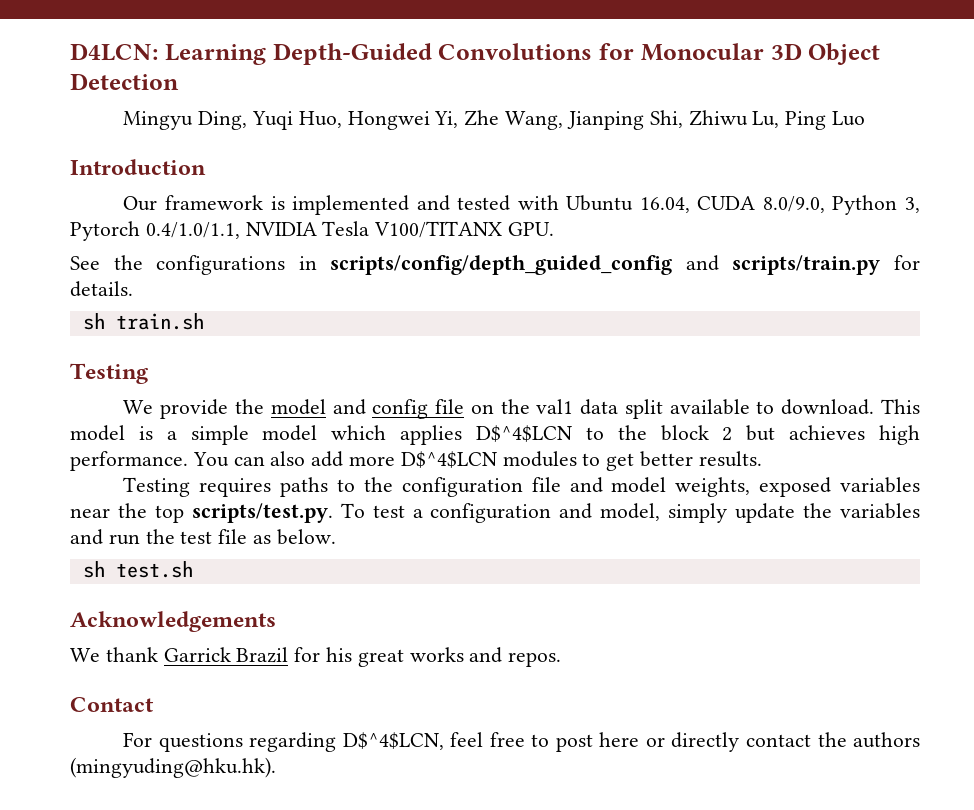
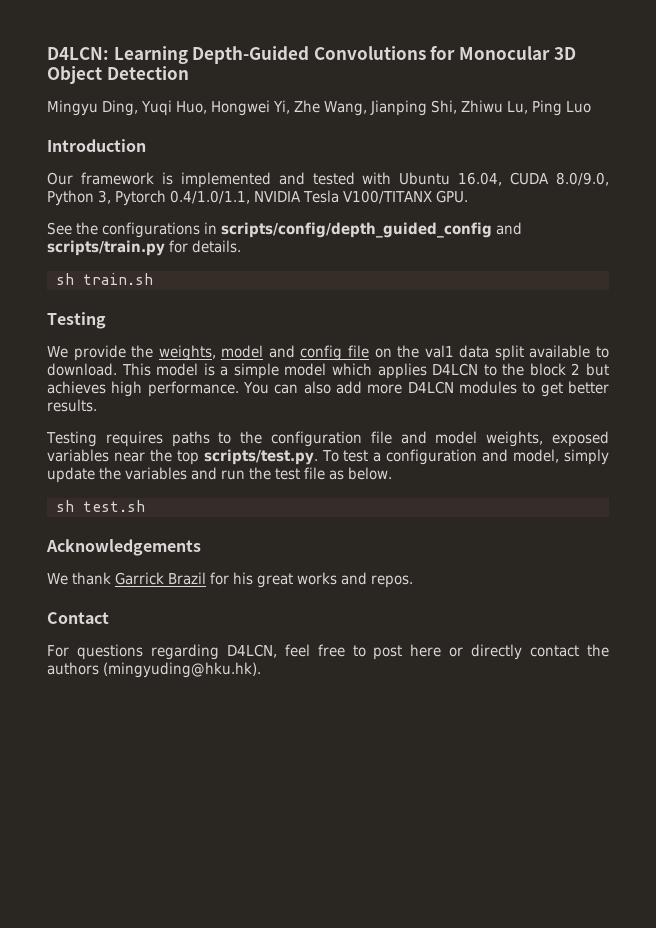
- We provide the model and config file on the val1 data split available to download.
+ We provide the weights, model and config file on the val1 data split available to download.
- This model is a simple model which applies D$^4$LCN to the block 2 but achieves high performance.
+ This model is a simple model which applies D4LCN to the block 2 but achieves high performance.
- You can also add more D$^4$LCN modules to get better results.
+ You can also add more D4LCN modules to get better results.
- For questions regarding D$^4$LCN, feel free to post here or directly contact the authors (mingyuding@hku.hk).
+ For questions regarding D4LCN, feel free to post here or directly contact the authors (mingyuding@hku.hk).

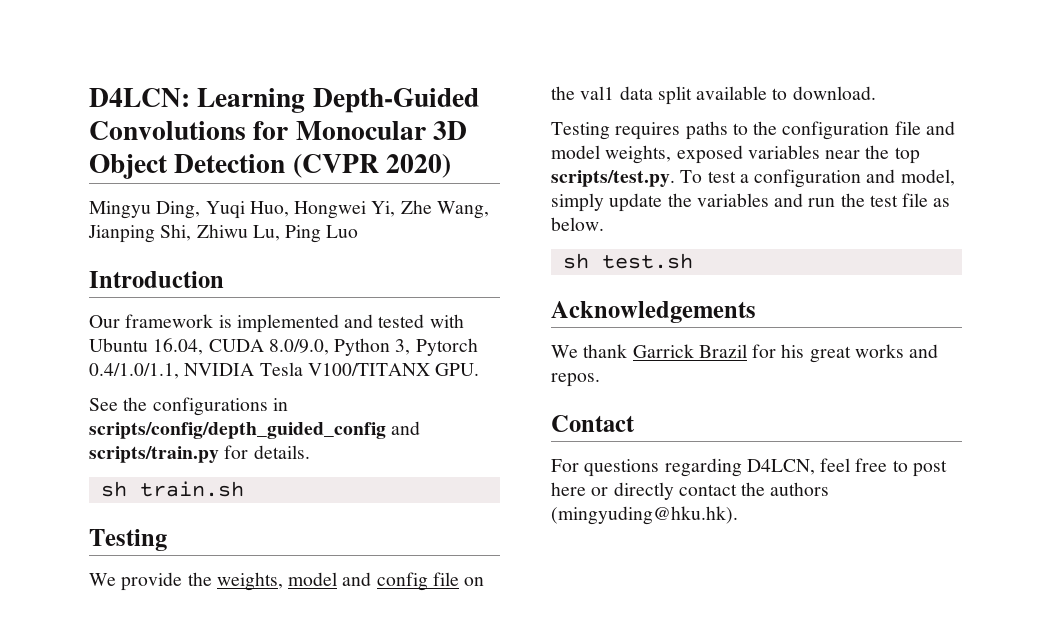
- D4LCN: Learning Depth-Guided Convolutions for Monocular 3D Object Detection
+ D4LCN: Learning Depth-Guided Convolutions for Monocular 3D Object Detection (CVPR 2020)
- This model is a simple model which applies D4LCN to the block 2 but achieves high performance. You can also add more D4LCN modules to get better results.

